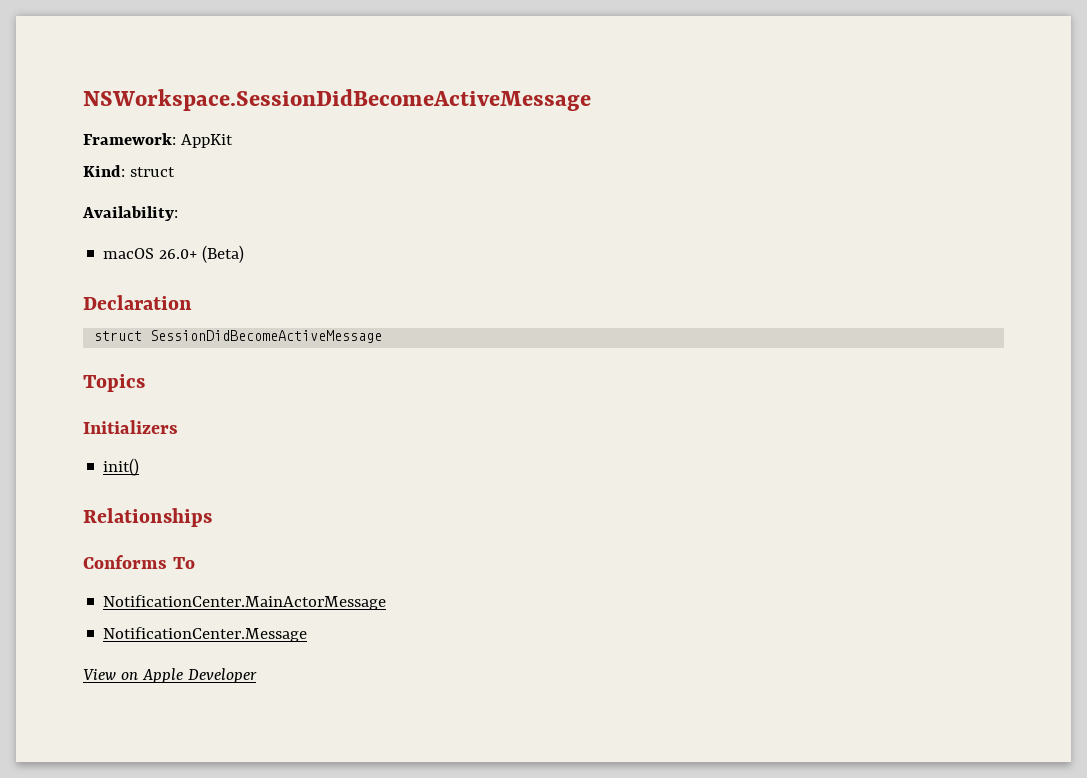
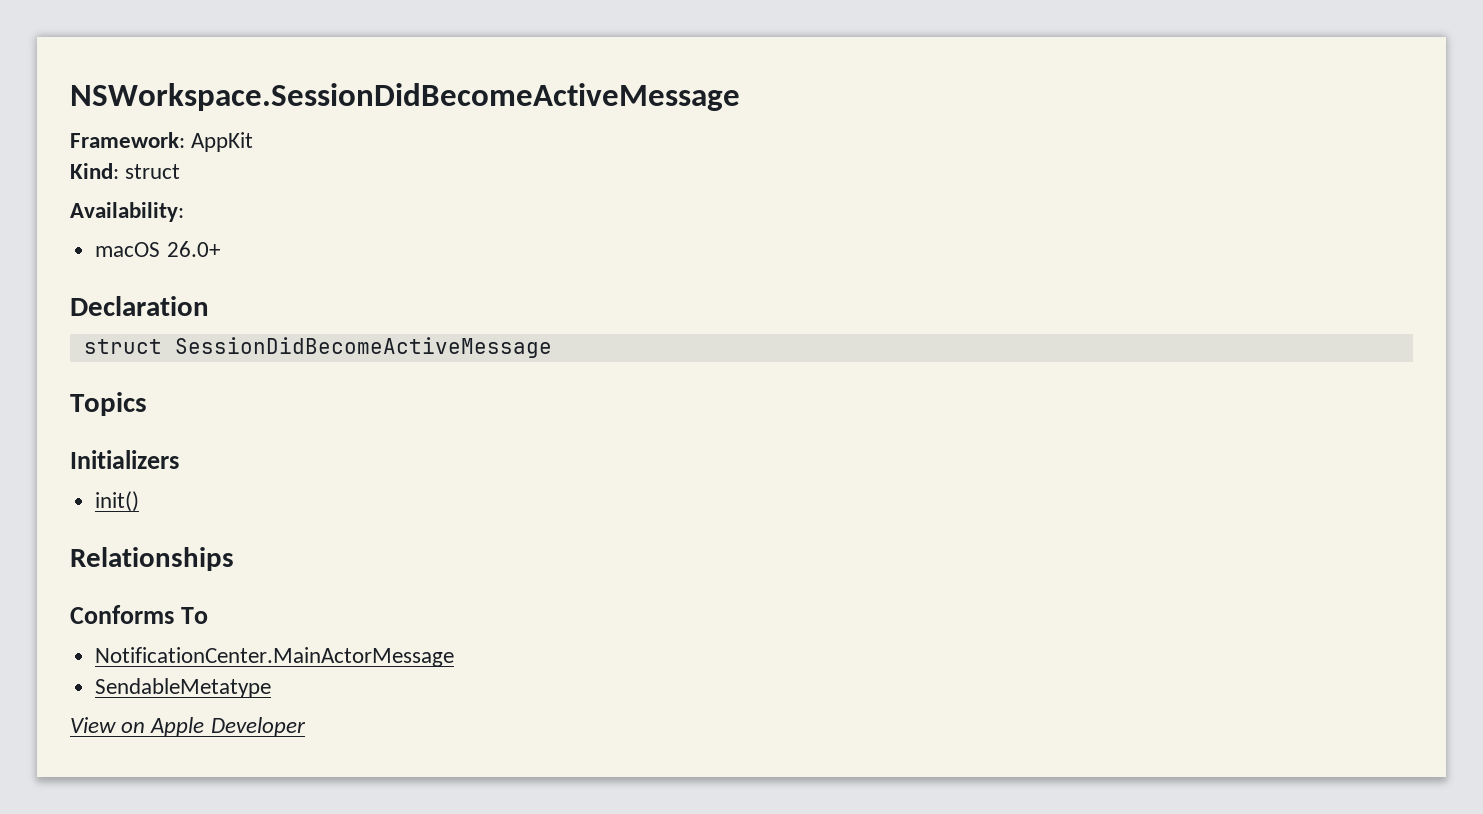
- macOS 26.0+ (Beta)
+ macOS 26.0+
- NotificationCenter.Message
+ SendableMetatype

